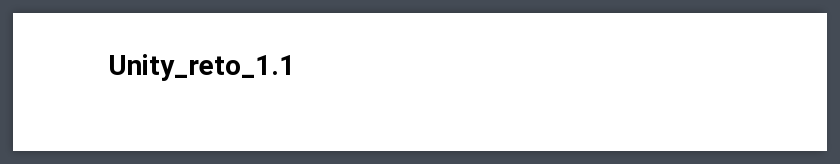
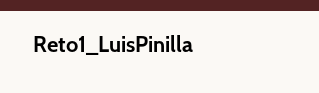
- Unity_reto_1.1
+ Reto1_LuisPinilla

